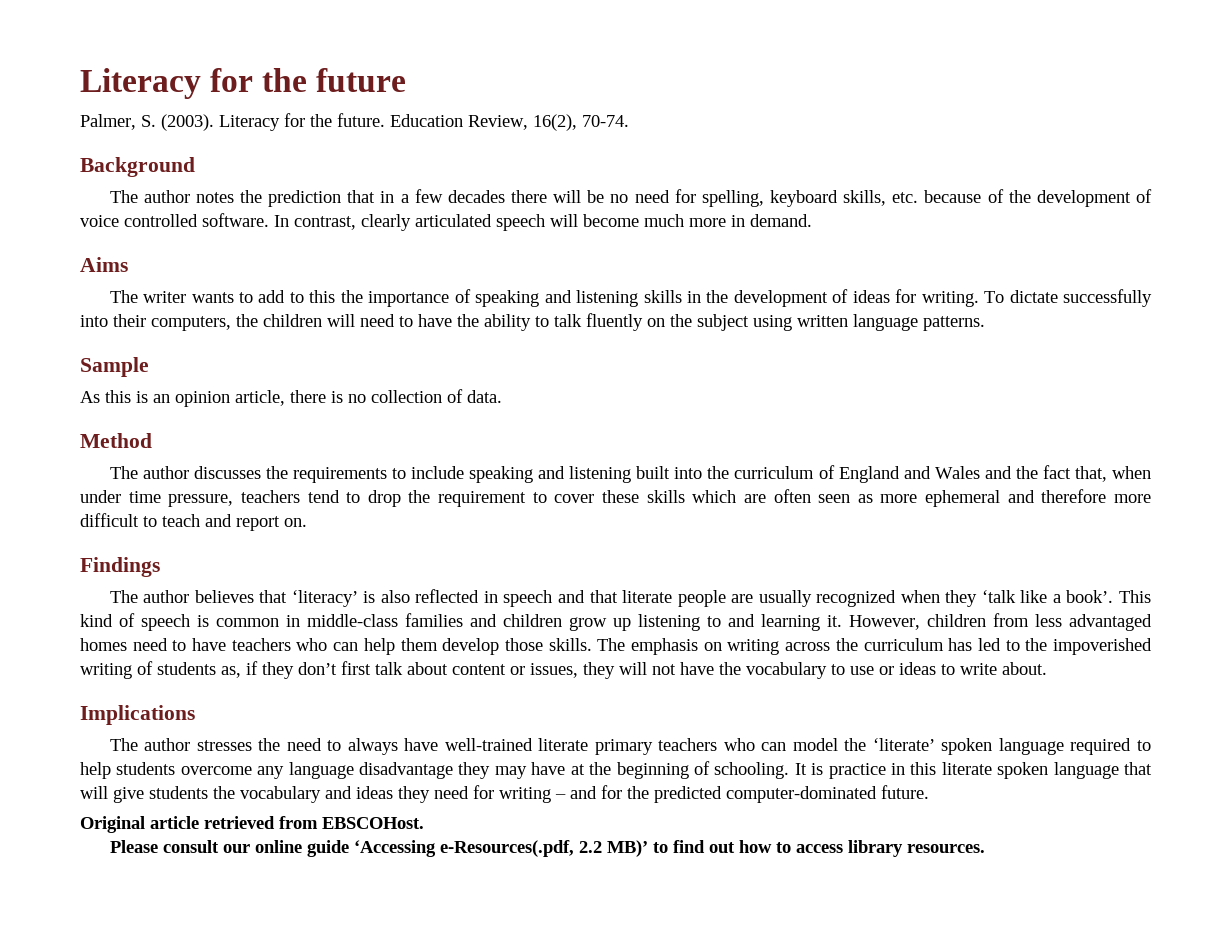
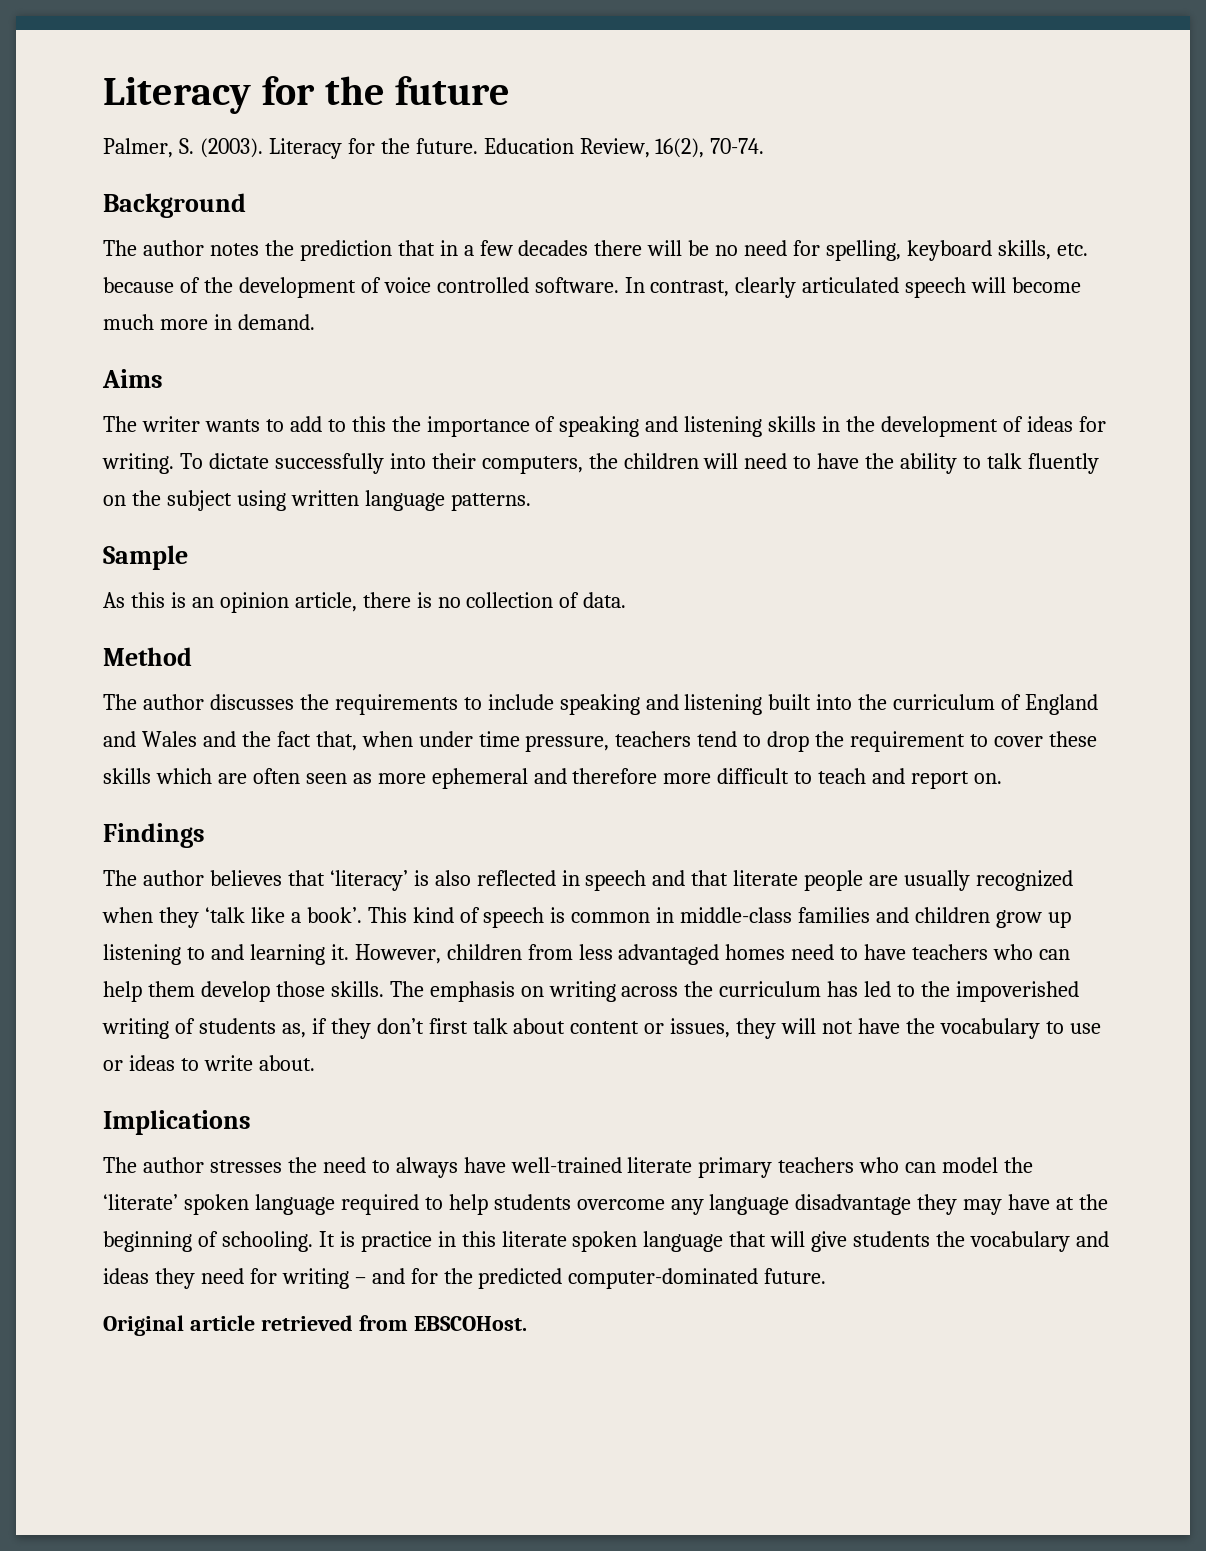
- Please consult our online guide ‘Accessing e-Resources(.pdf, 2.2 MB)’ to find out how to access library resources.

